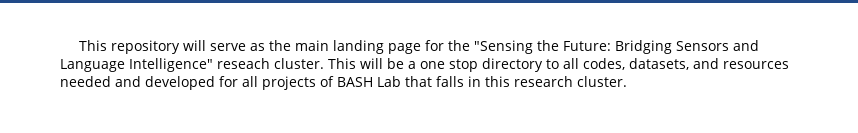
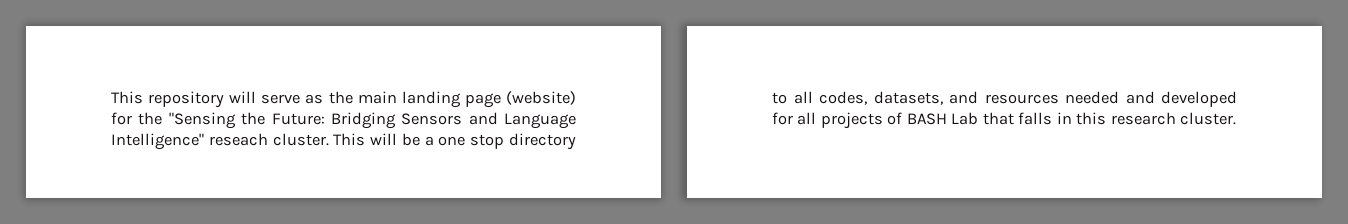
- This repository will serve as the main landing page for the "Sensing the Future: Bridging Sensors and Language Intelligence" reseach cluster.
+ This repository will serve as the main landing page (website) for the "Sensing the Future: Bridging Sensors and Language Intelligence" reseach cluster.

